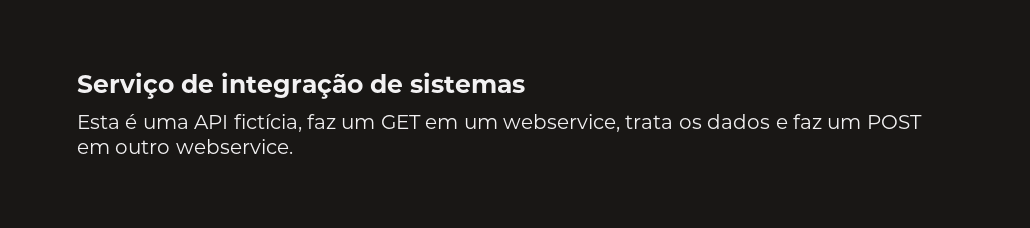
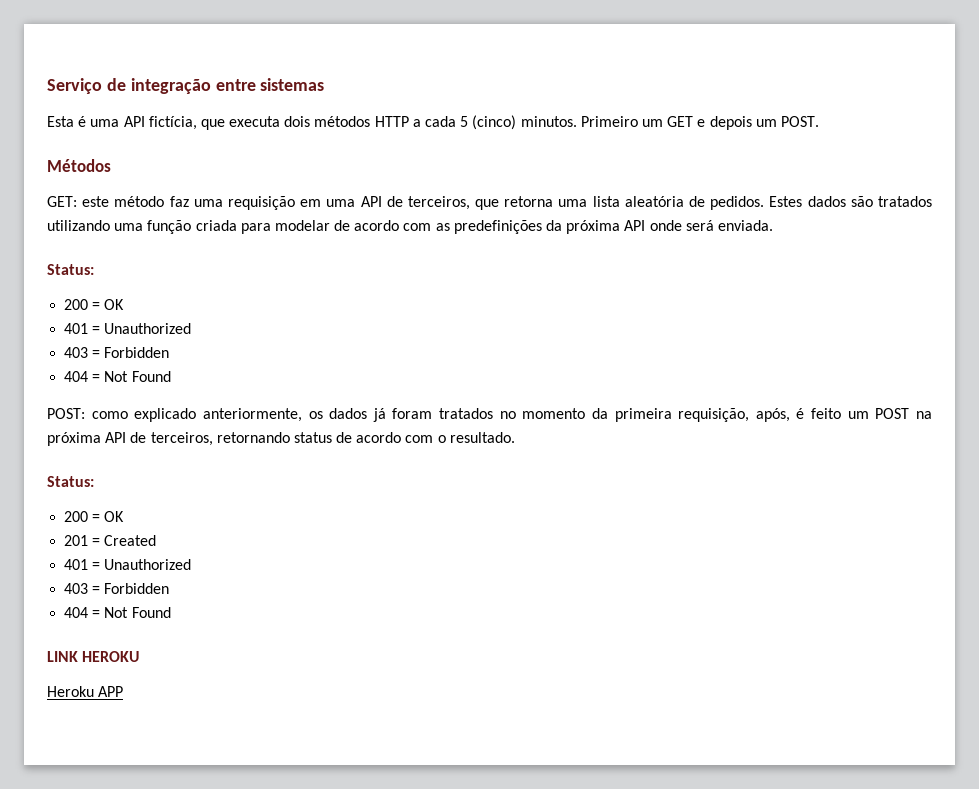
- Serviço de integração de sistemas
+ Serviço de integração entre sistemas
- Esta é uma API fictícia, faz um GET em um webservice, trata os dados e faz um POST em outro webservice.
+ Esta é uma API fictícia, que executa dois métodos HTTP a cada 5 (cinco) minutos. Primeiro um GET e depois um POST.
+ Métodos
+ GET: este método faz uma requisição em uma API de terceiros, que retorna uma lista aleatória de pedidos. Estes dados são tratados utilizando uma função criada para modelar de acordo com as predefinições da próxima API onde será enviada.
+ Status:
+ 200 = OK
+ 401 = Unauthorized
+ 403 = Forbidden
+ 404 = Not Found
+ POST: como explicado anteriormente, os dados já foram tratados no momento da primeira requisição, após, é feito um POST na próxima API de terceiros, retornando status de acordo com o resultado.
+ Status:
+ 200 = OK
+ 201 = Created
+ 401 = Unauthorized
+ 403 = Forbidden
+ 404 = Not Found
+ LINK HEROKU
+ Heroku APP

